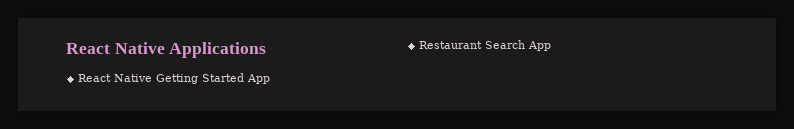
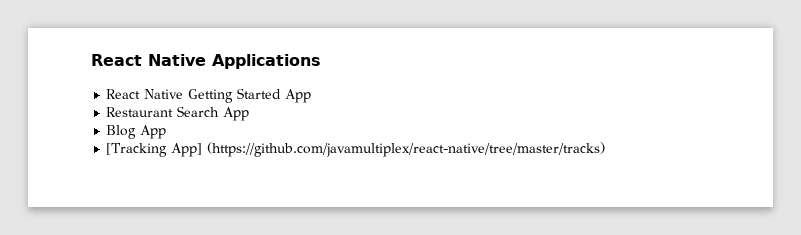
+ Blog App
+ [Tracking App] (https://github.com/javamultiplex/react-native/tree/master/tracks)

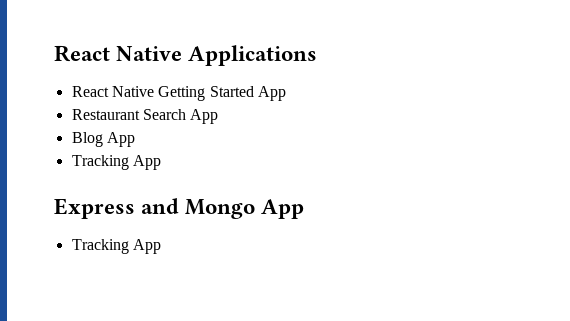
  Blog App
- [Tracking App] (https://github.com/javamultiplex/react-native/tree/master/tracks)
+ Tracking App
+ Express and Mongo App
+ Tracking App

